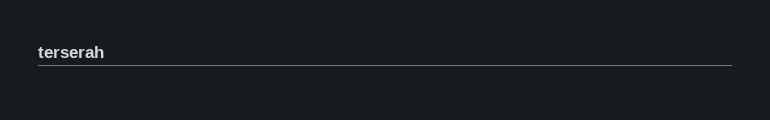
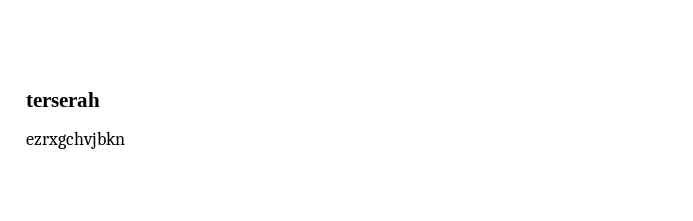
+ ezrxgchvjbkn

